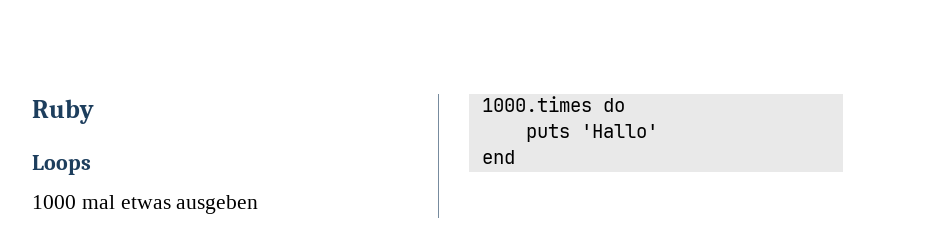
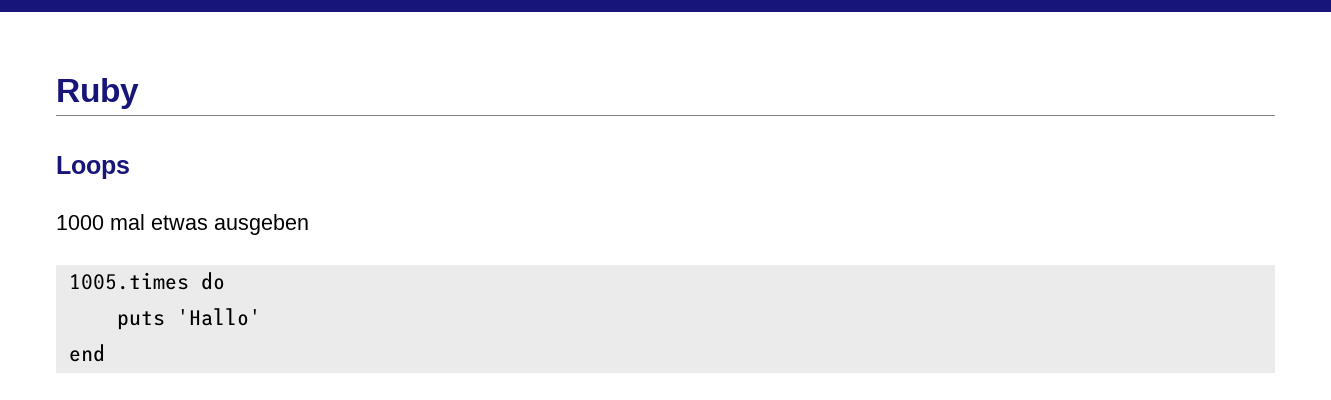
- 1000.times do
+ 1005.times do

